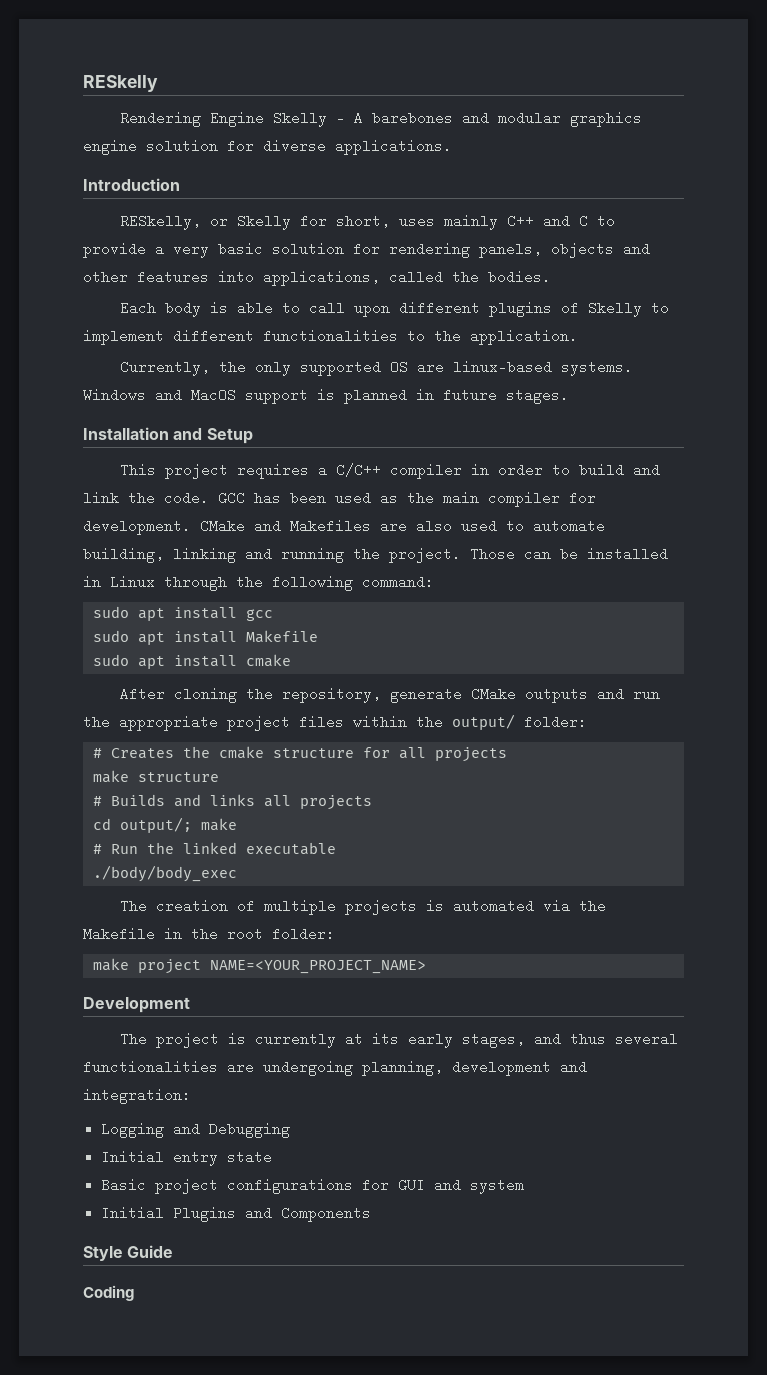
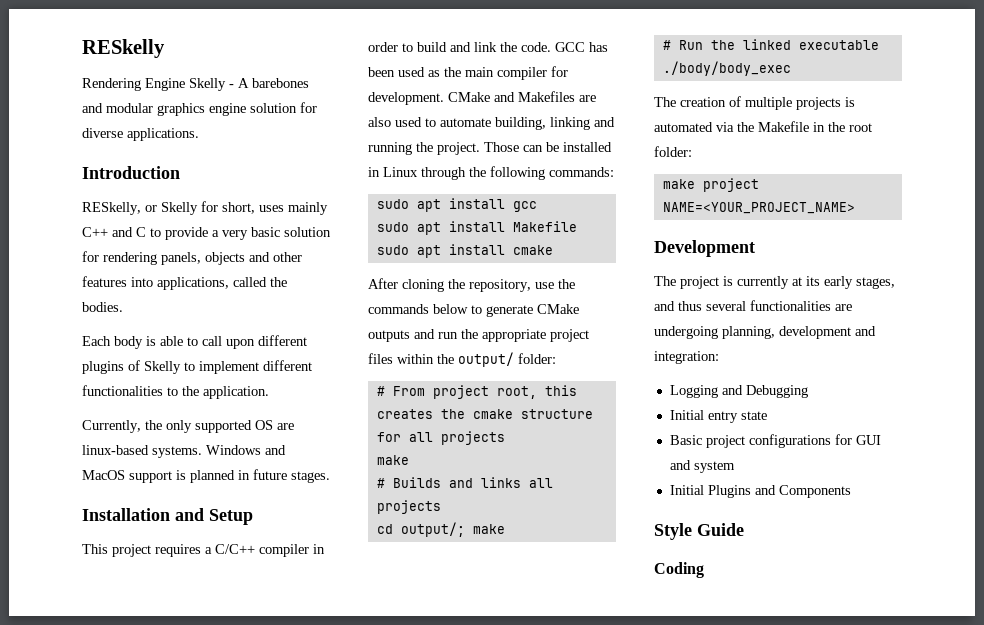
- Those can be installed in Linux through the following command:
+ Those can be installed in Linux through the following commands:
- After cloning the repository, generate CMake outputs and run the appropriate project files within the output/ folder:
+ After cloning the repository, use the commands below to generate CMake outputs and run the appropriate project files within the output/ folder:
- # Creates the cmake structure for all projects
- make structure
+ # From project root, this creates the cmake structure for all projects
+ make

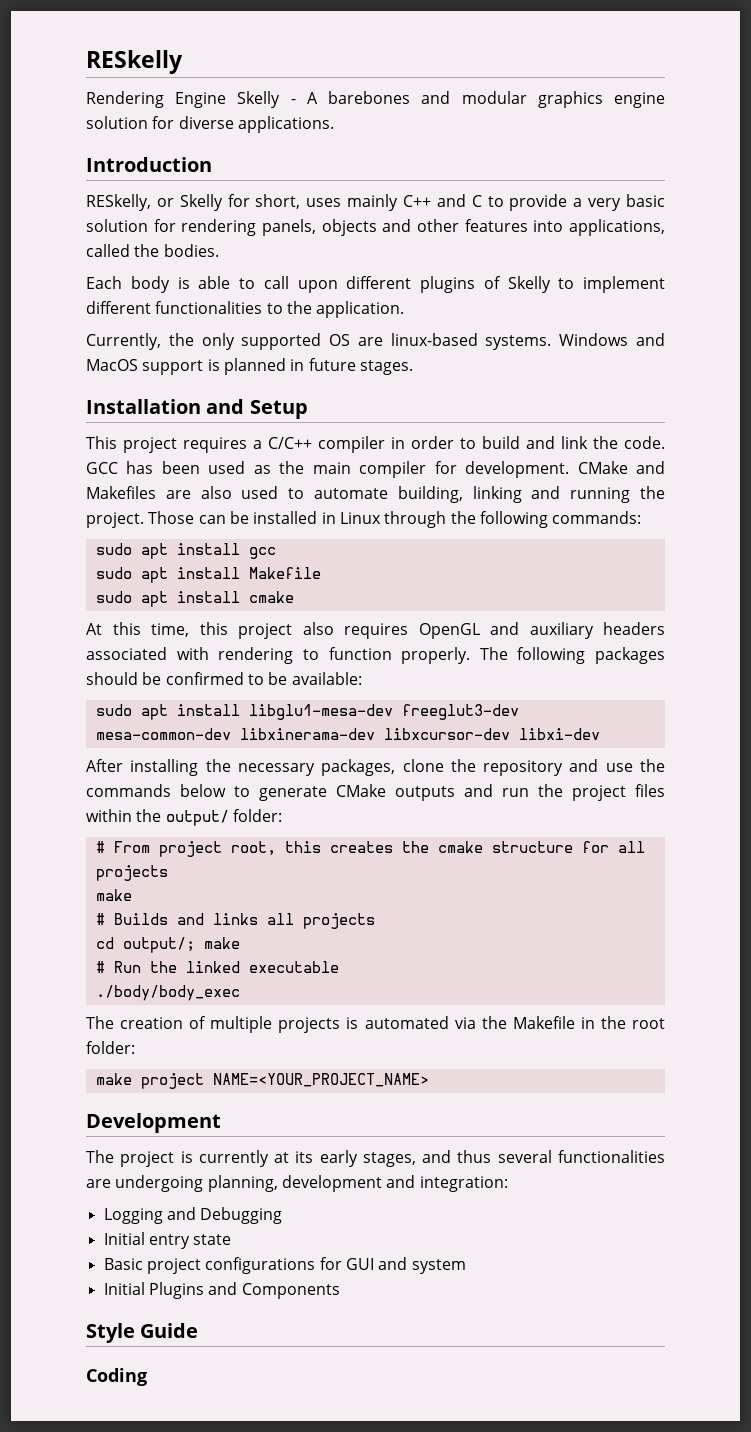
- After cloning the repository, use the commands below to generate CMake outputs and run the appropriate project files within the output/ folder:
+ At this time, this project also requires OpenGL and auxiliary headers associated with rendering to function properly. The following packages should be confirmed to be available:
+ sudo apt install libglu1-mesa-dev freeglut3-dev mesa-common-dev libxinerama-dev libxcursor-dev libxi-dev
+ After installing the necessary packages, clone the repository and use the commands below to generate CMake outputs and run the project files within the output/ folder:

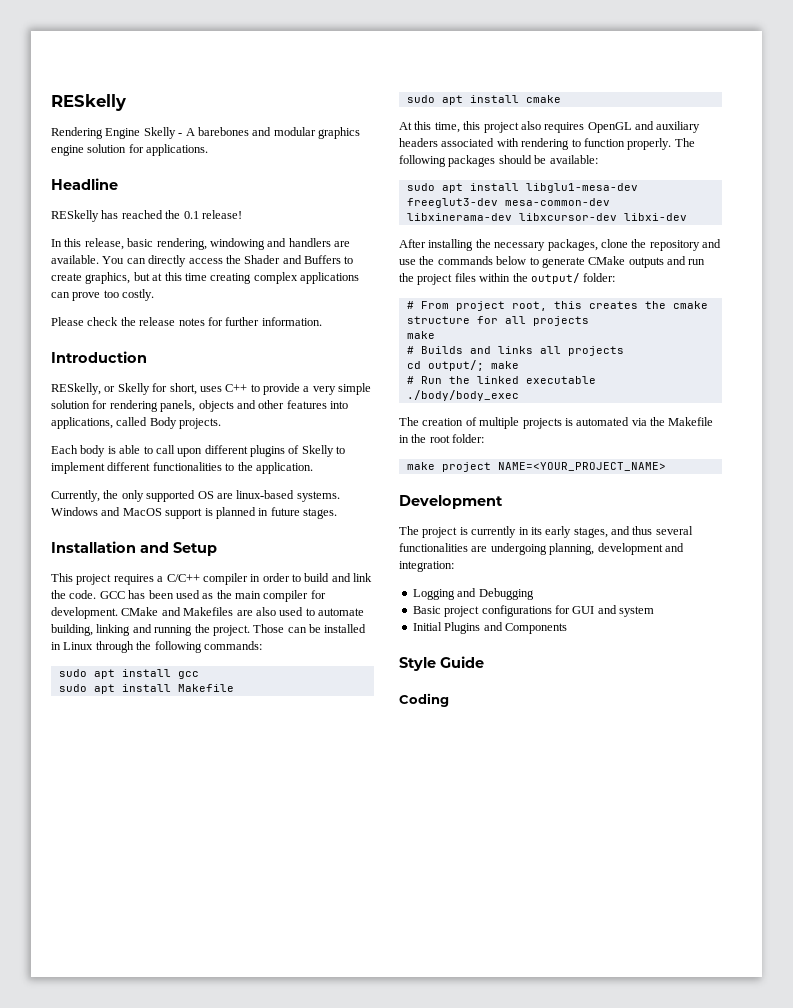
- Rendering Engine Skelly - A barebones and modular graphics engine solution for diverse applications.
+ Rendering Engine Skelly - A barebones and modular graphics engine solution for applications.
+ Headline
+ RESkelly has reached the 0.1 release!
+ In this release, basic rendering, windowing and handlers are available. You can directly access the Shader and Buffers to create graphics, but at this time creating complex applications can prove too costly.
+ Please check the release notes for further information.
- RESkelly, or Skelly for short, uses mainly C++ and C to provide a very basic solution for rendering panels, objects and other features into applications, called the bodies.
+ RESkelly, or Skelly for short, uses C++ to provide a very simple solution for rendering panels, objects and other features into applications, called Body projects.
- The following packages should be confirmed to be available:
+ The following packages should be available:
- The project is currently at its early stages, and thus several functionalities are undergoing planning, development and integration:
+ The project is currently in its early stages, and thus several functionalities are undergoing planning, development and integration:
- Initial entry state

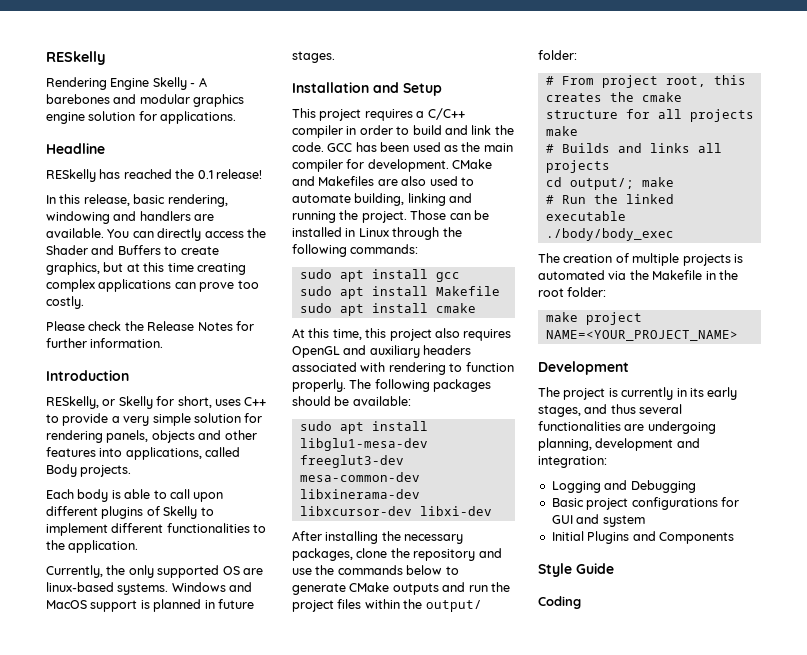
- Please check the release notes for further information.
+ Please check the Release Notes for further information.

